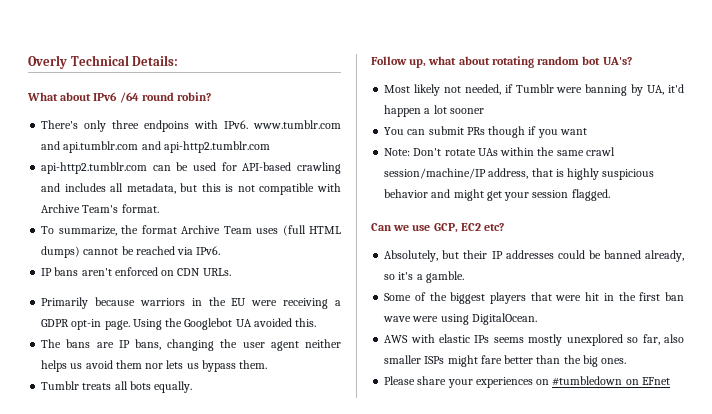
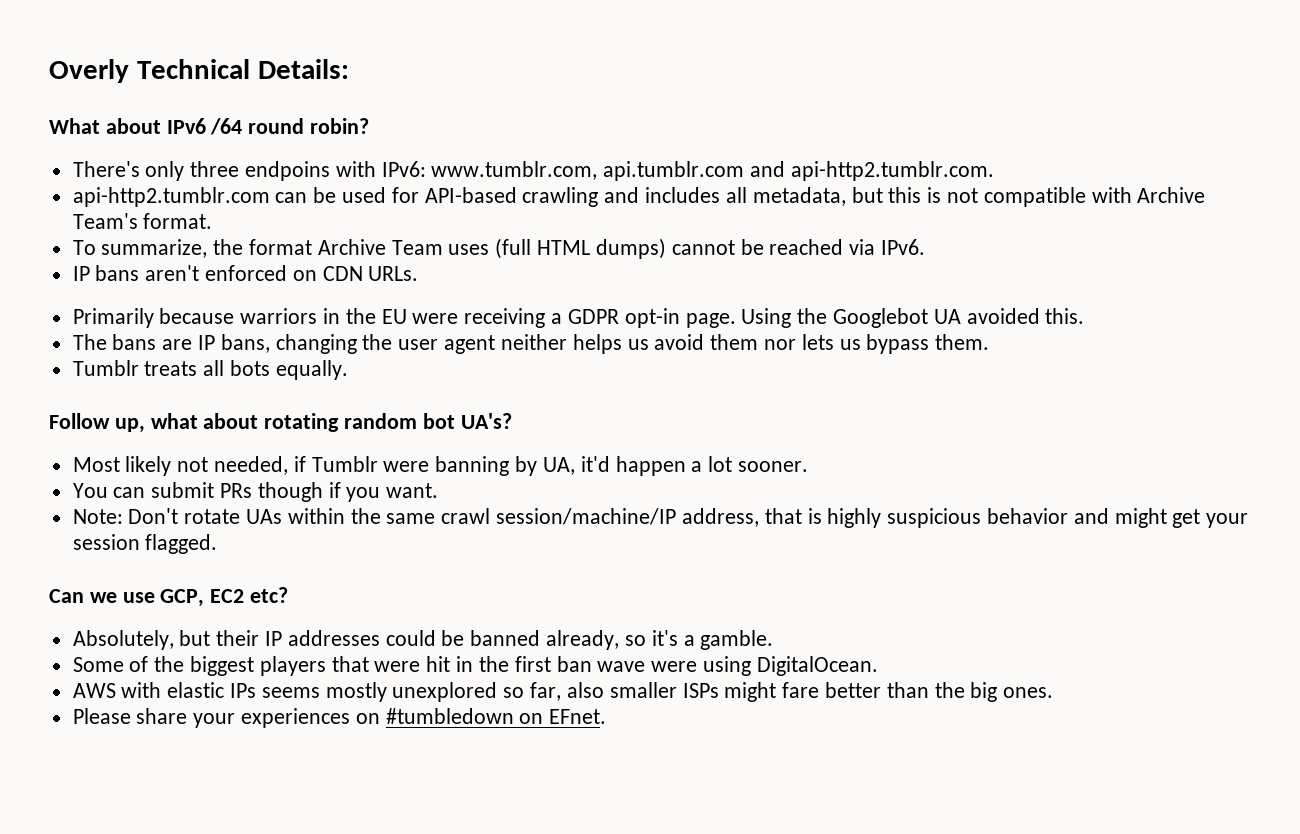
- There's only three endpoins with IPv6. www.tumblr.com and api.tumblr.com and api-http2.tumblr.com
+ There's only three endpoins with IPv6: www.tumblr.com, api.tumblr.com and api-http2.tumblr.com.
- Most likely not needed, if Tumblr were banning by UA, it'd happen a lot sooner
+ Most likely not needed, if Tumblr were banning by UA, it'd happen a lot sooner.
- You can submit PRs though if you want
+ You can submit PRs though if you want.
- Please share your experiences on #tumbledown on EFnet
+ Please share your experiences on #tumbledown on EFnet.

